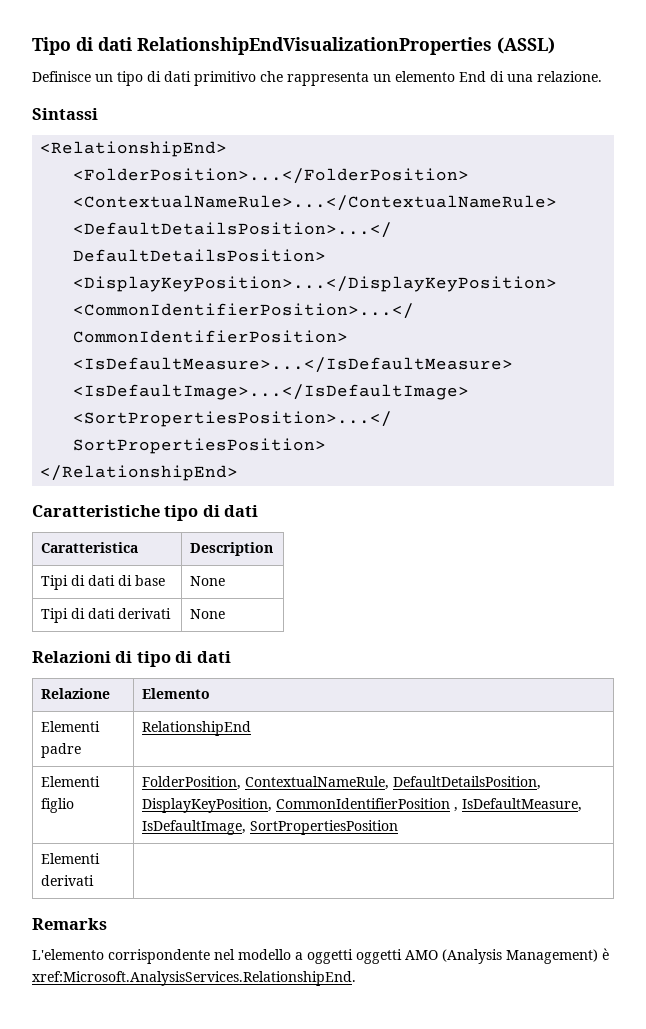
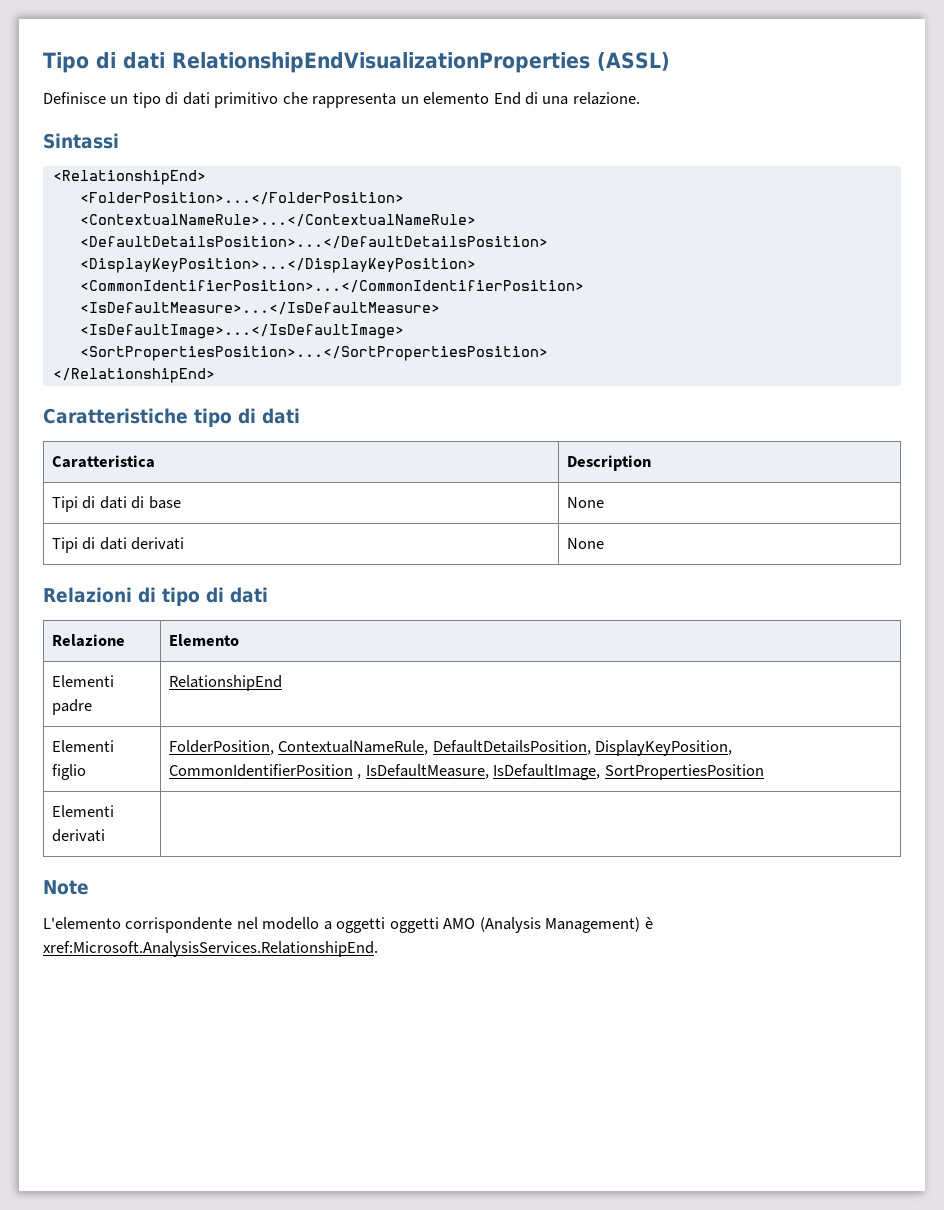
- Remarks
+ Note

